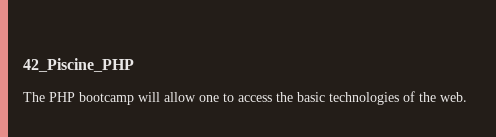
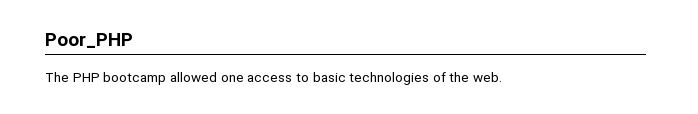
- 42_Piscine_PHP
+ Poor_PHP
- The PHP bootcamp will allow one to access the basic technologies of the web.
+ The PHP bootcamp allowed one access to basic technologies of the web.

